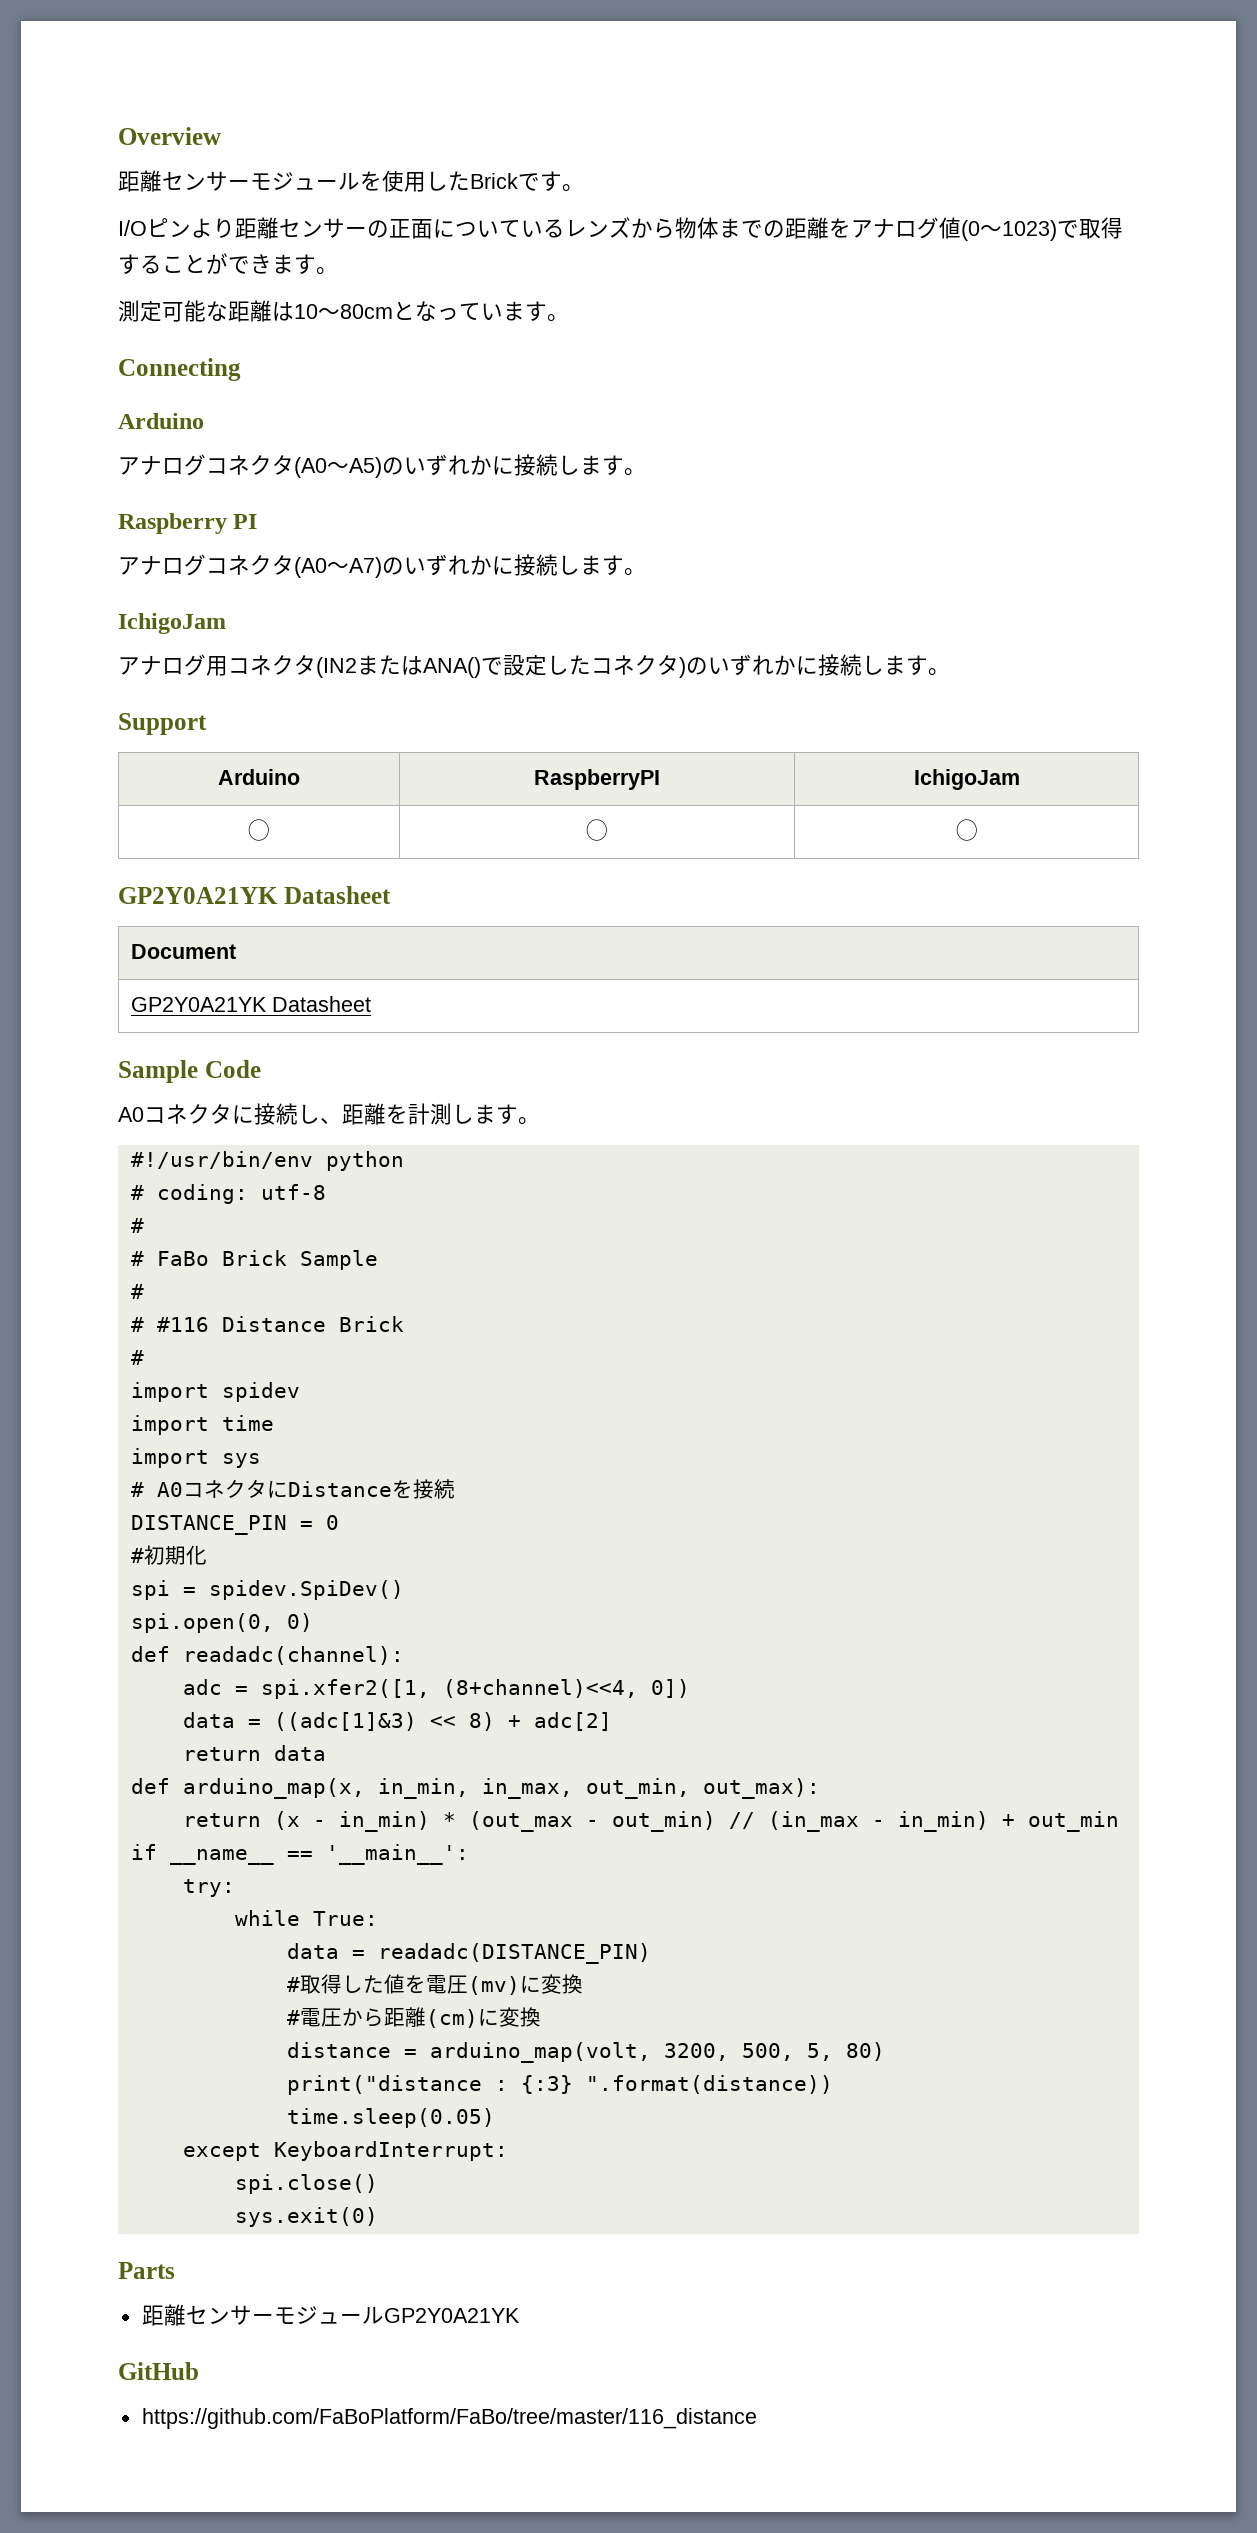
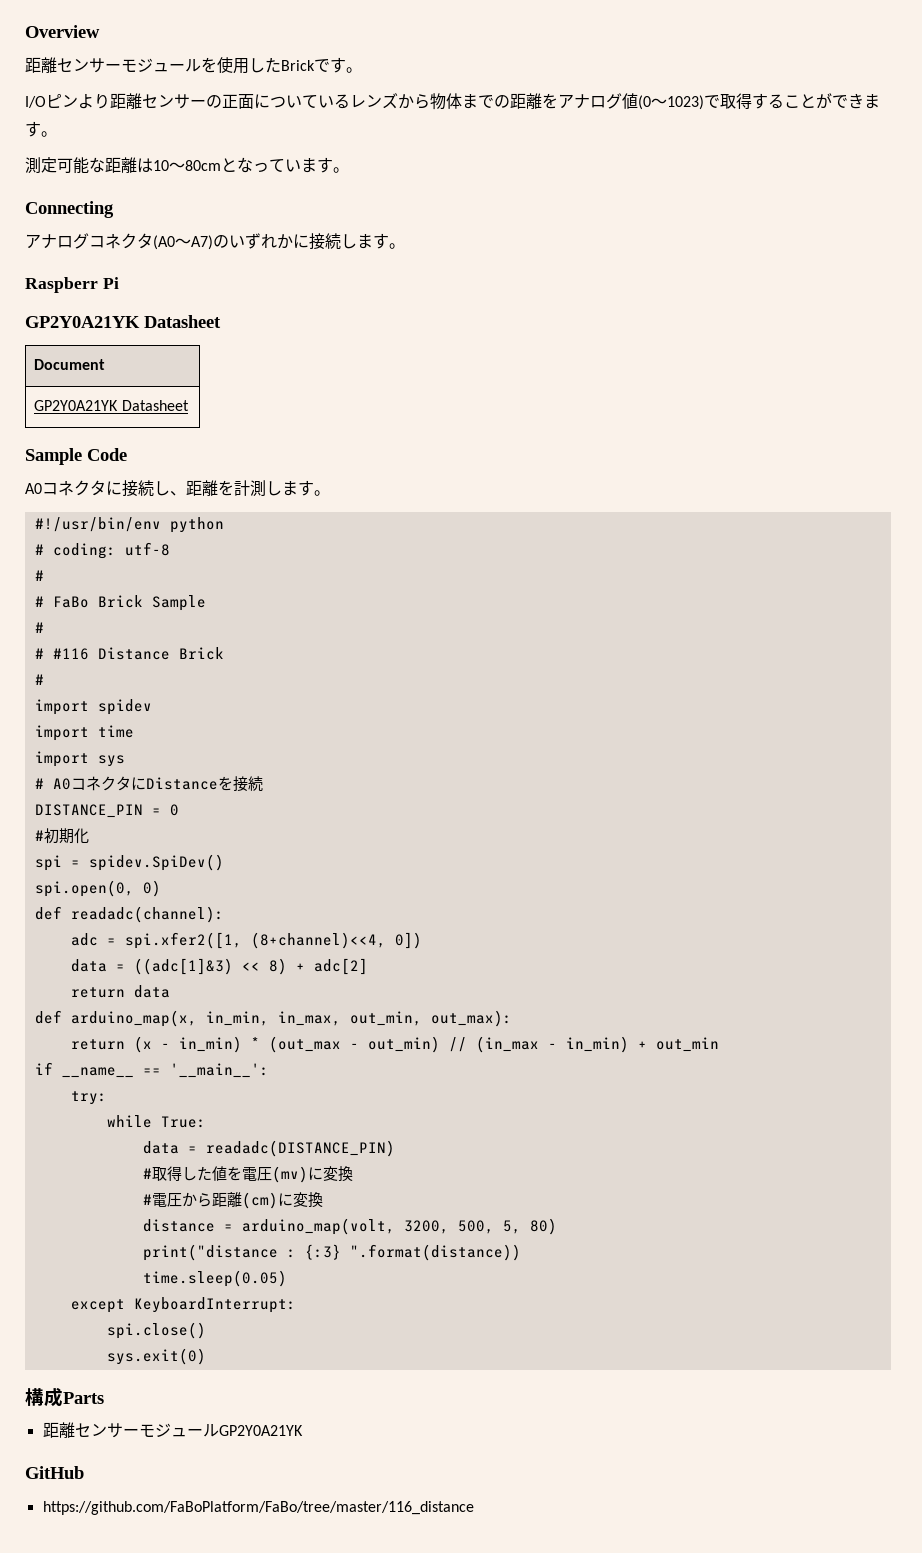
  Connecting
- Arduino
- アナログコネクタ(A0〜A5)のいずれかに接続します。
- Raspberry PI
  アナログコネクタ(A0〜A7)のいずれかに接続します。
- IchigoJam
- アナログ用コネクタ(IN2またはANA()で設定したコネクタ)のいずれかに接続します。
- Support
- Arduino | RaspberryPI | IchigoJam
- ◯ | ◯ | ◯
+ Raspberr Pi
- Parts
+ 構成Parts

